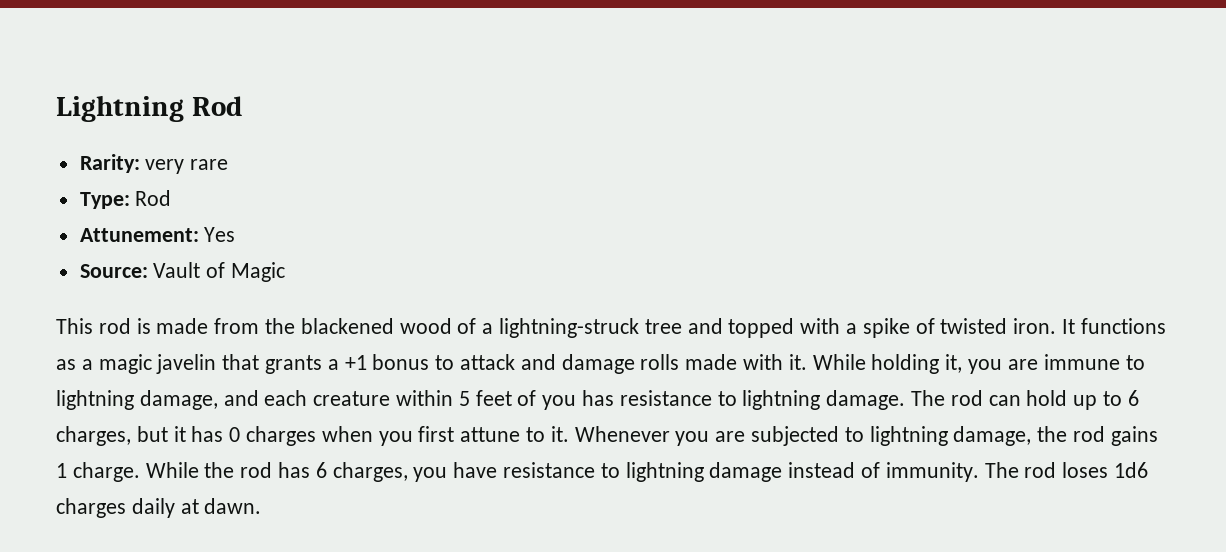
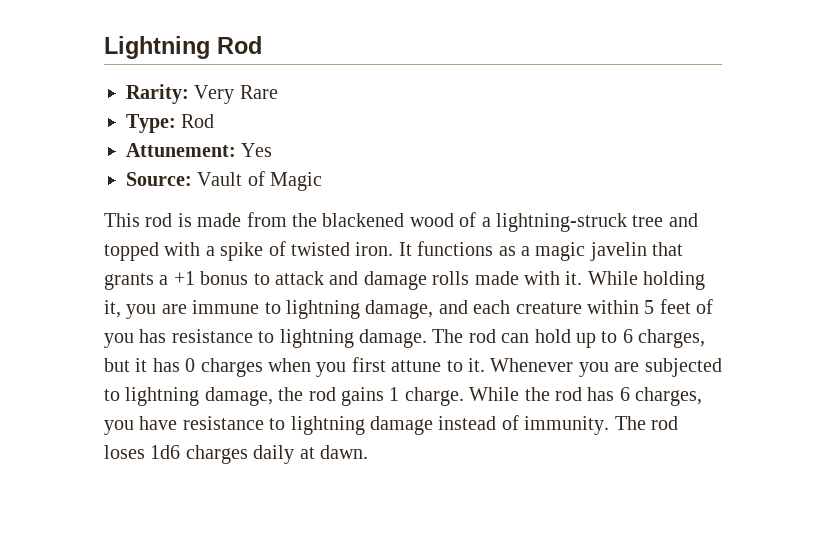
- Rarity: very rare
+ Rarity: Very Rare

